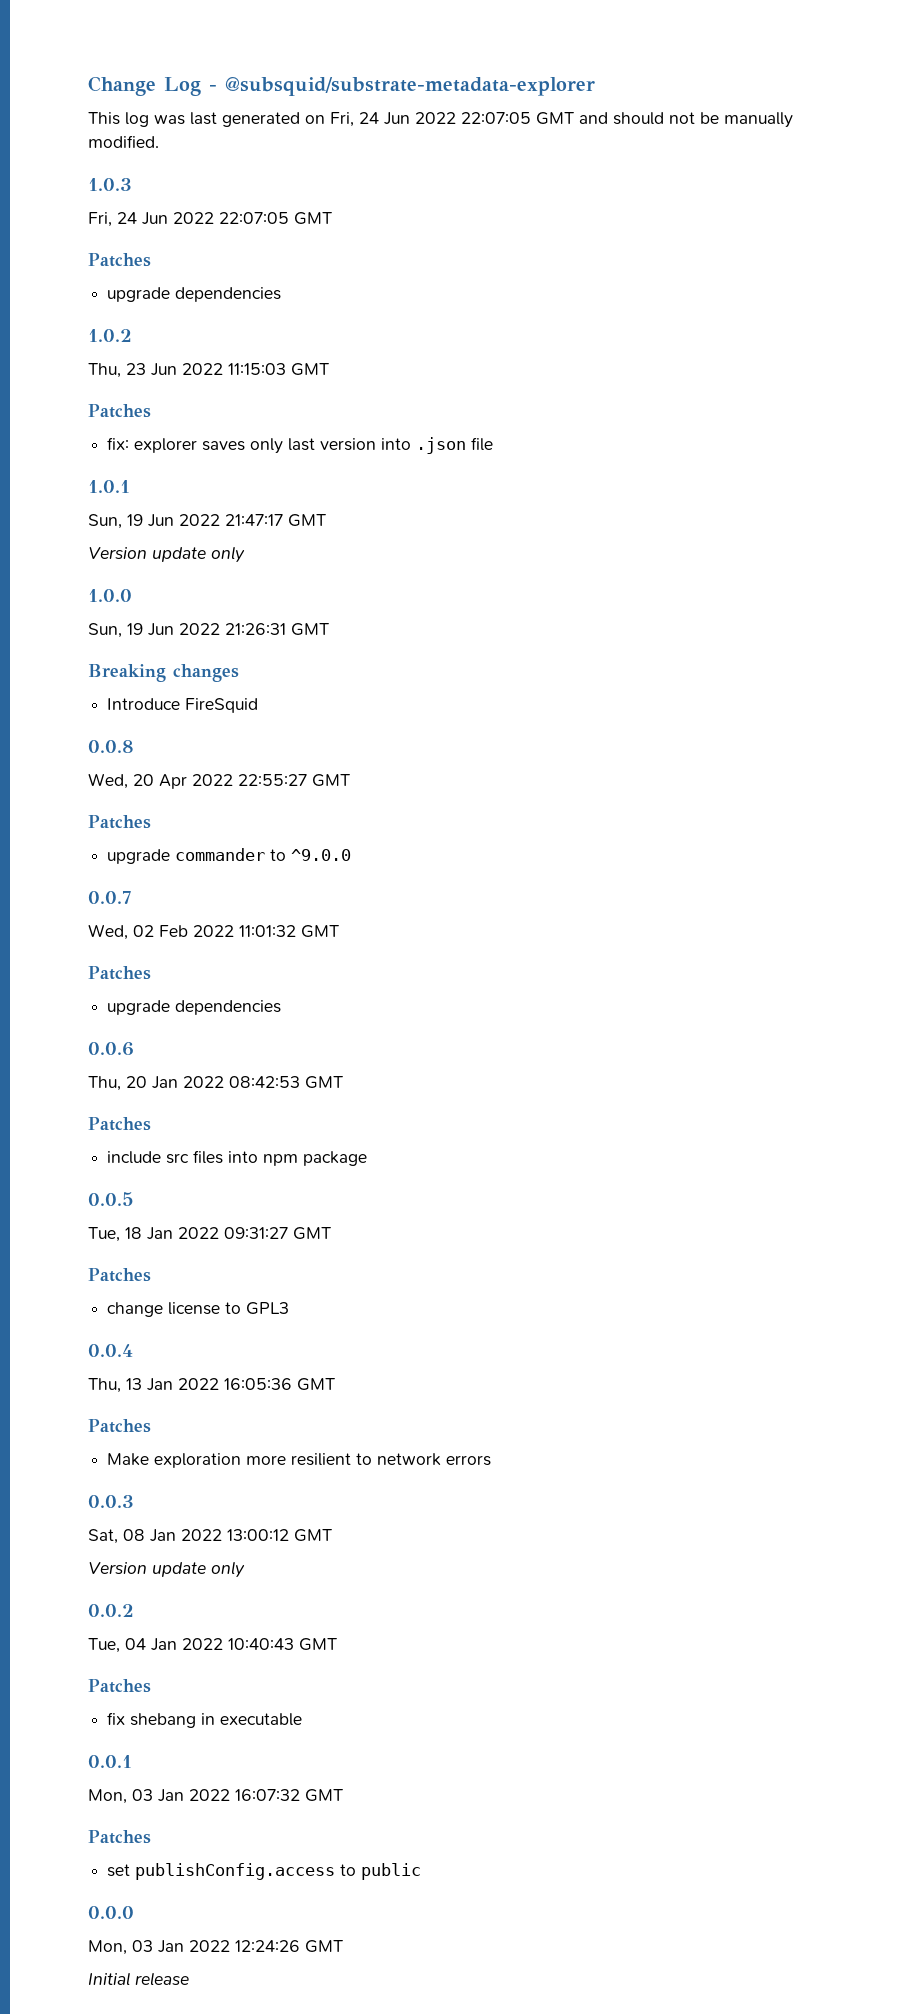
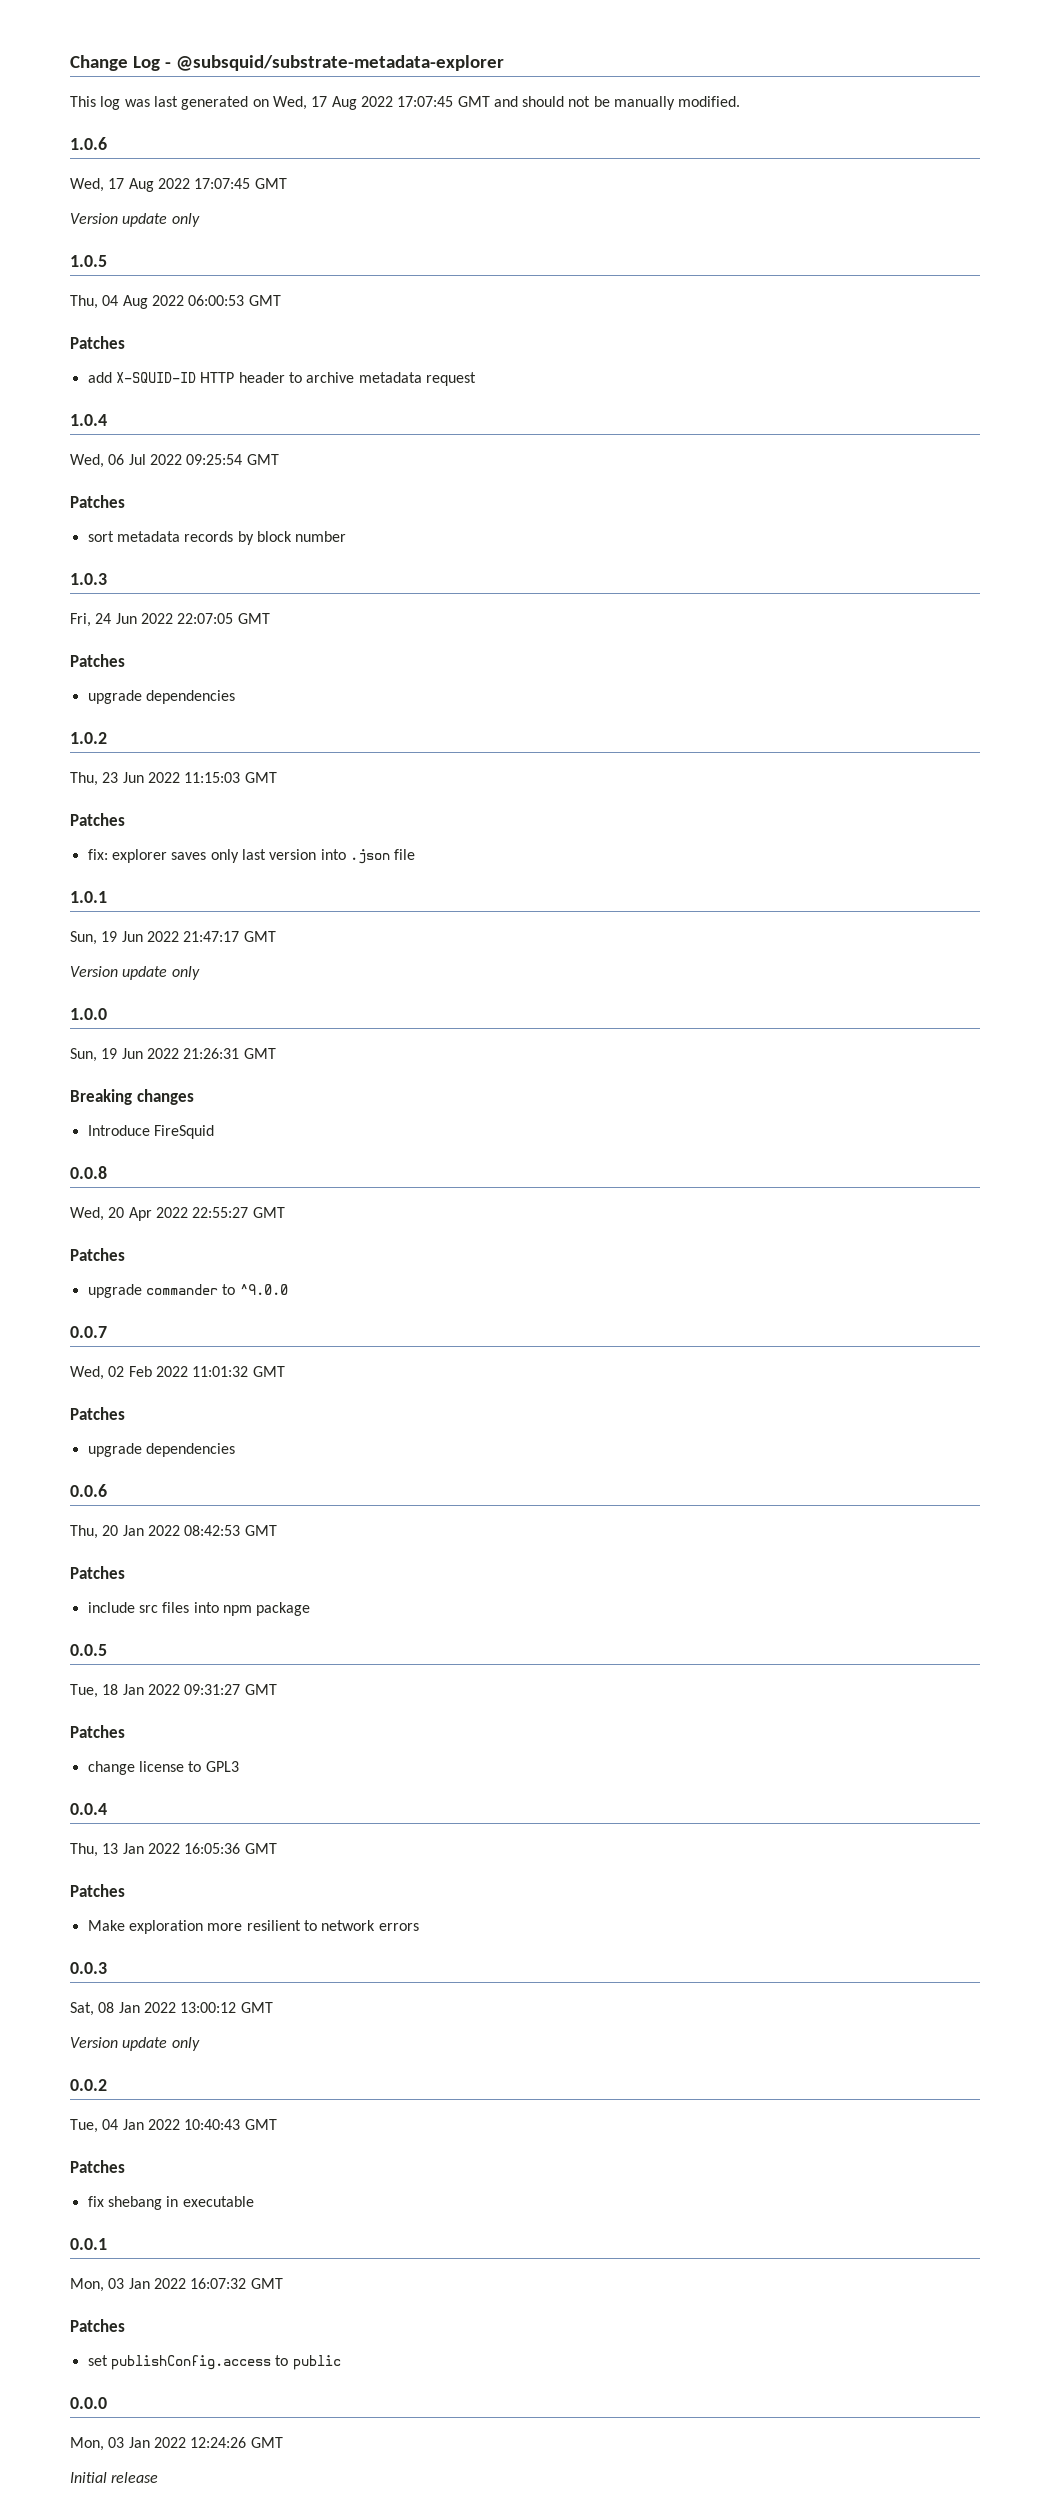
- This log was last generated on Fri, 24 Jun 2022 22:07:05 GMT and should not be manually modified.
+ This log was last generated on Wed, 17 Aug 2022 17:07:45 GMT and should not be manually modified.
+ 1.0.6
+ Wed, 17 Aug 2022 17:07:45 GMT
+ Version update only
+ 1.0.5
+ Thu, 04 Aug 2022 06:00:53 GMT
+ Patches
+ add X-SQUID-ID HTTP header to archive metadata request
+ 1.0.4
+ Wed, 06 Jul 2022 09:25:54 GMT
+ Patches
+ sort metadata records by block number

